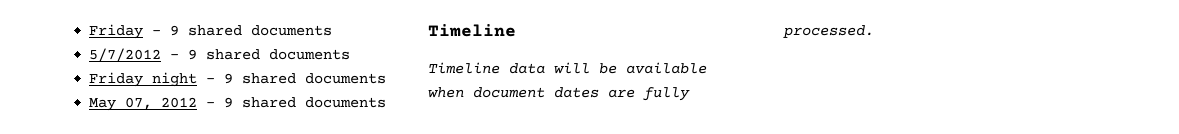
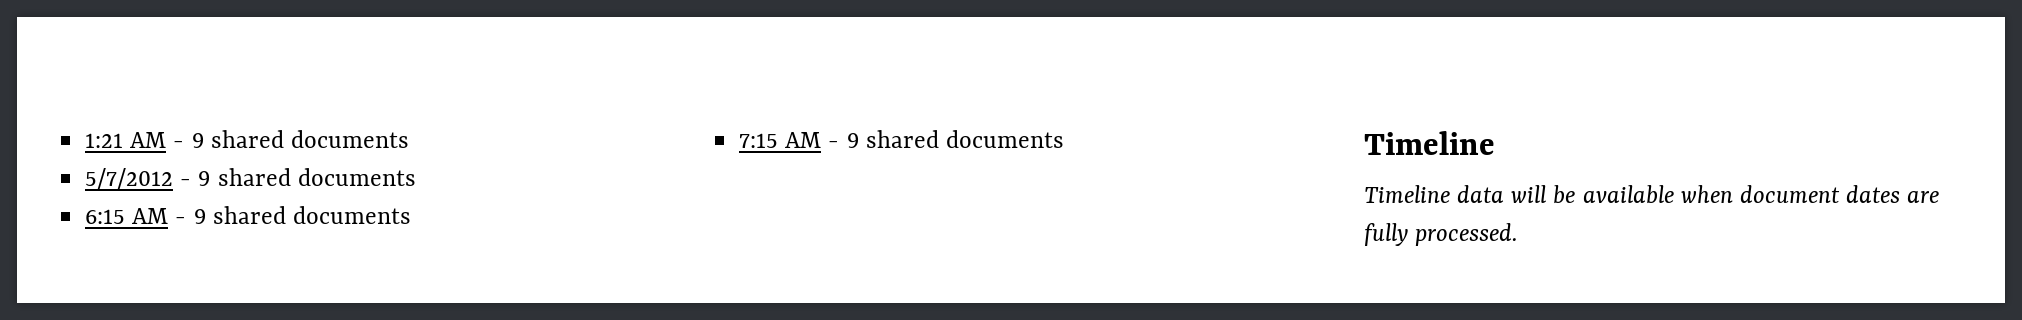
- Friday - 9 shared documents
+ 1:21 AM - 9 shared documents
- Friday night - 9 shared documents
- May 07, 2012 - 9 shared documents
+ 6:15 AM - 9 shared documents
+ 7:15 AM - 9 shared documents

